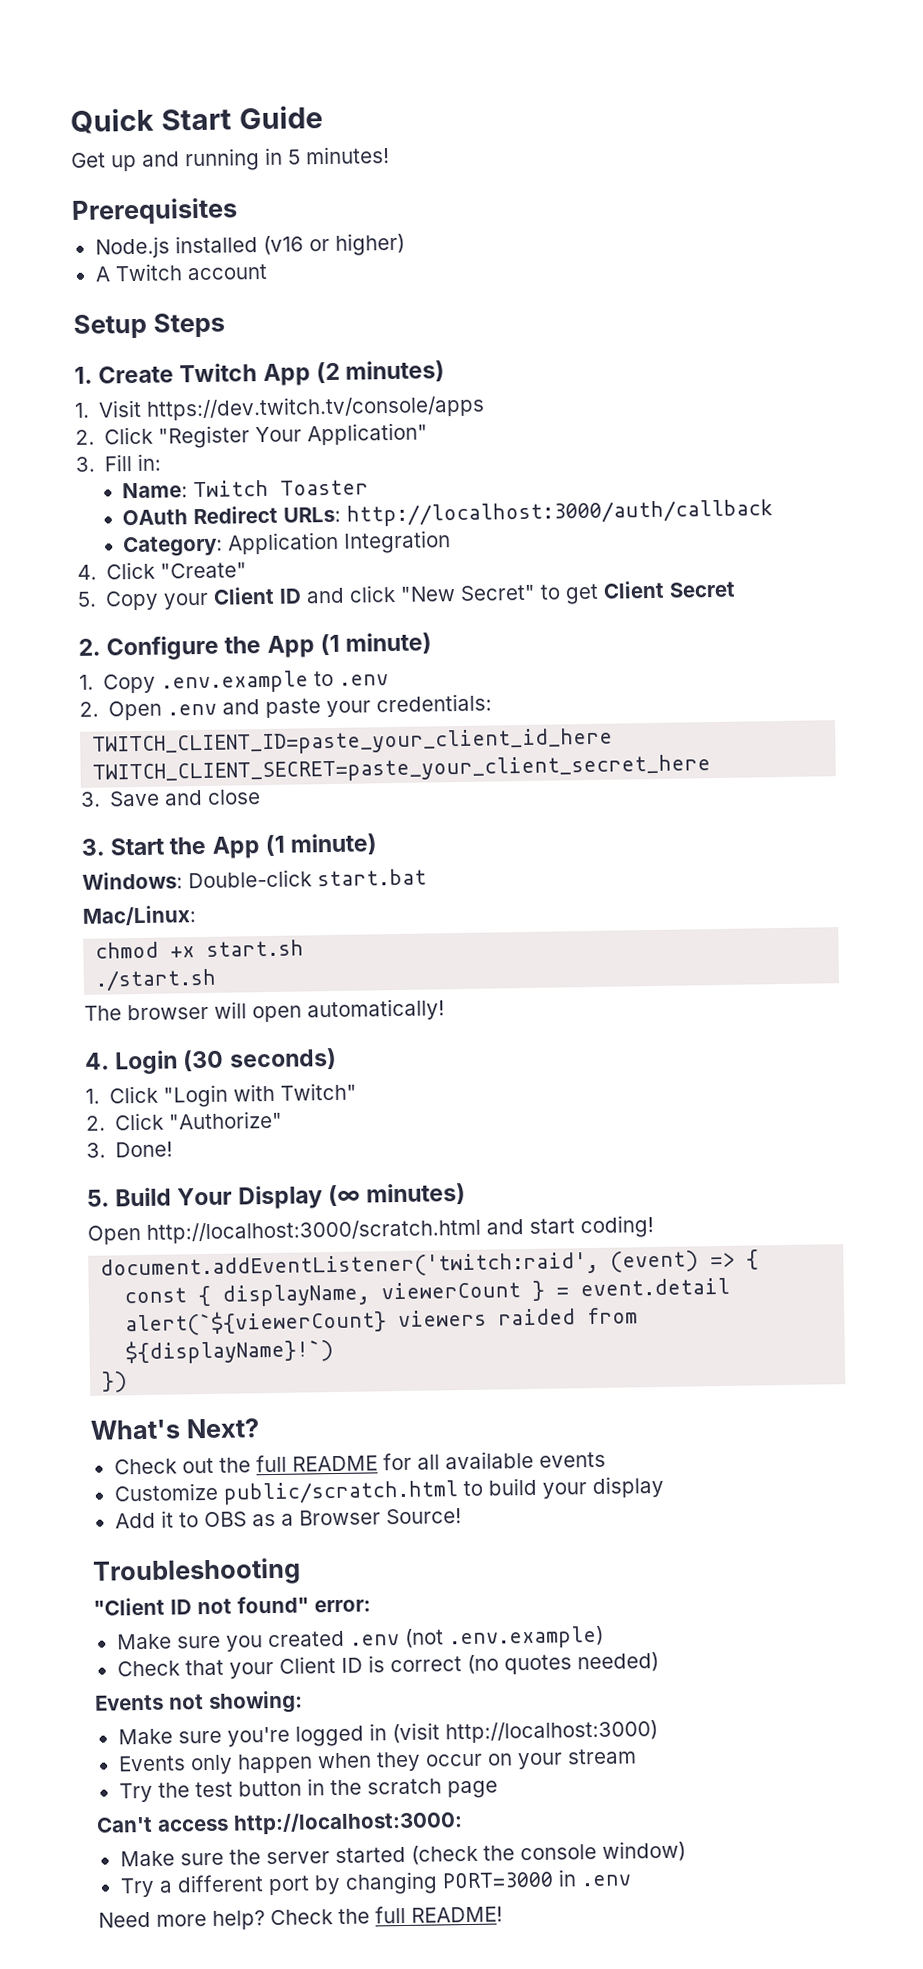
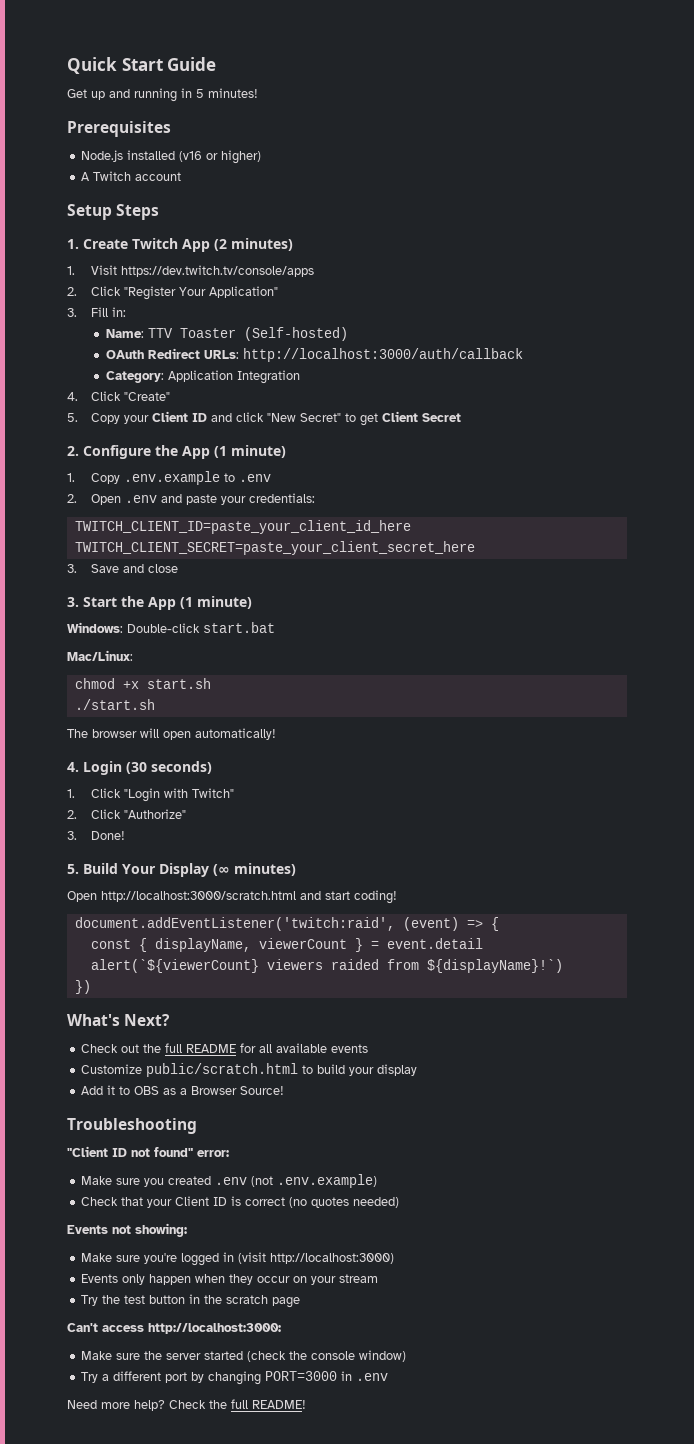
- Name: Twitch Toaster
+ Name: TTV Toaster (Self-hosted)

